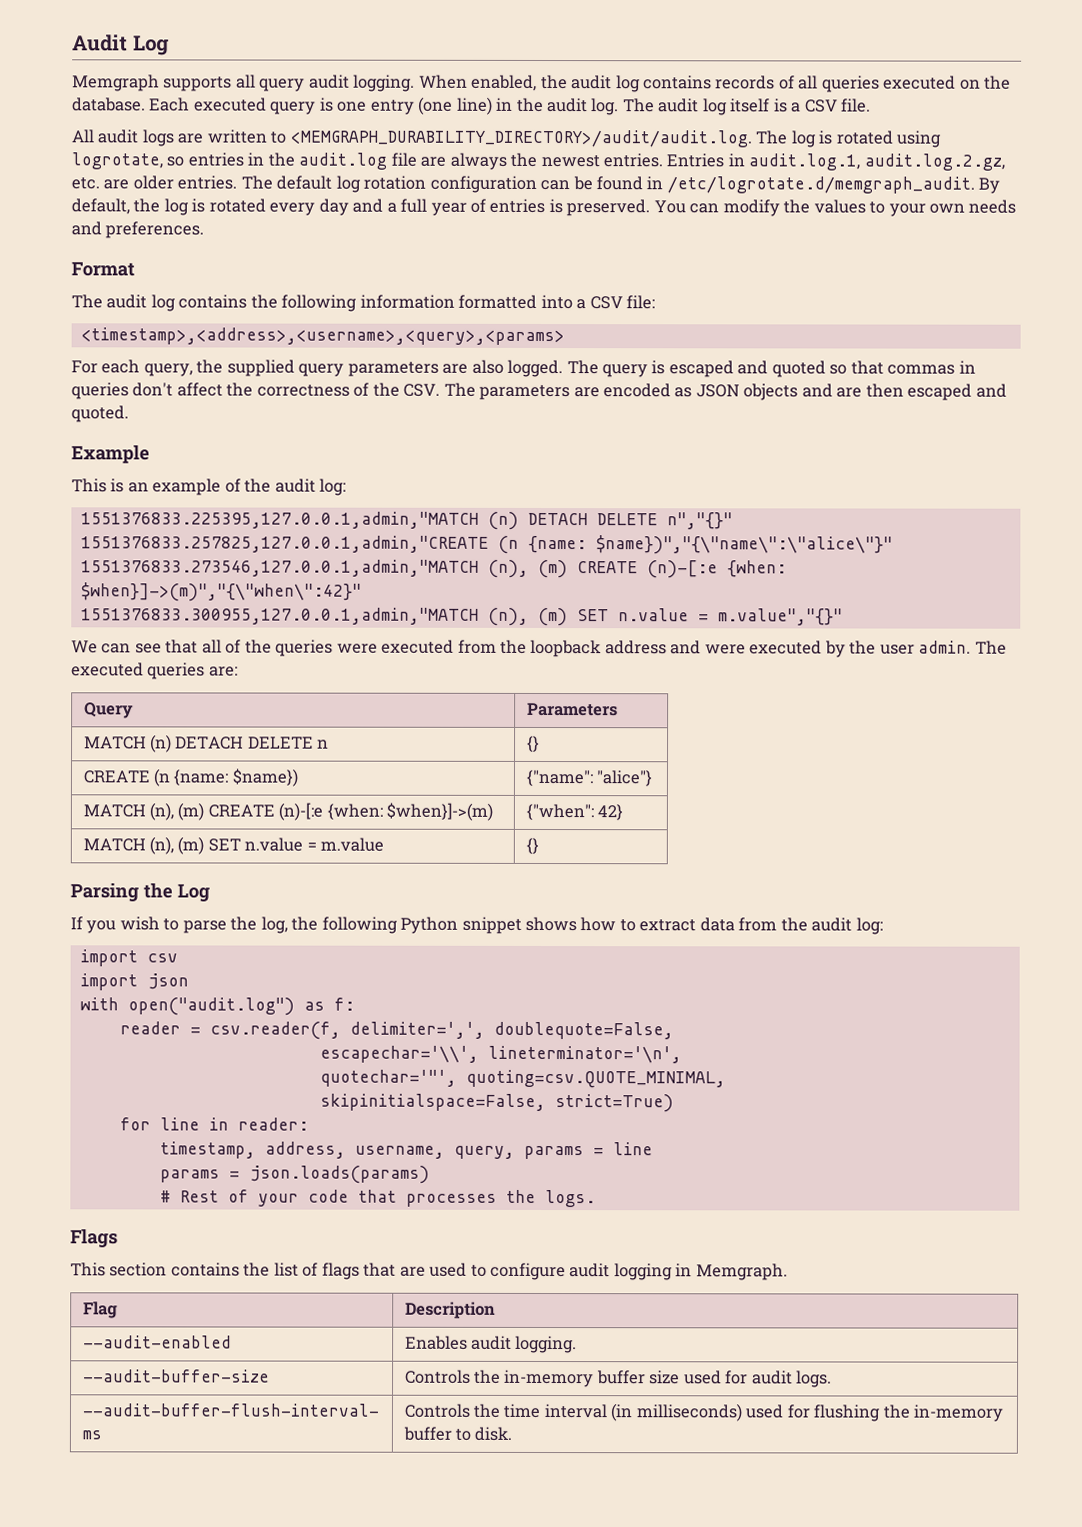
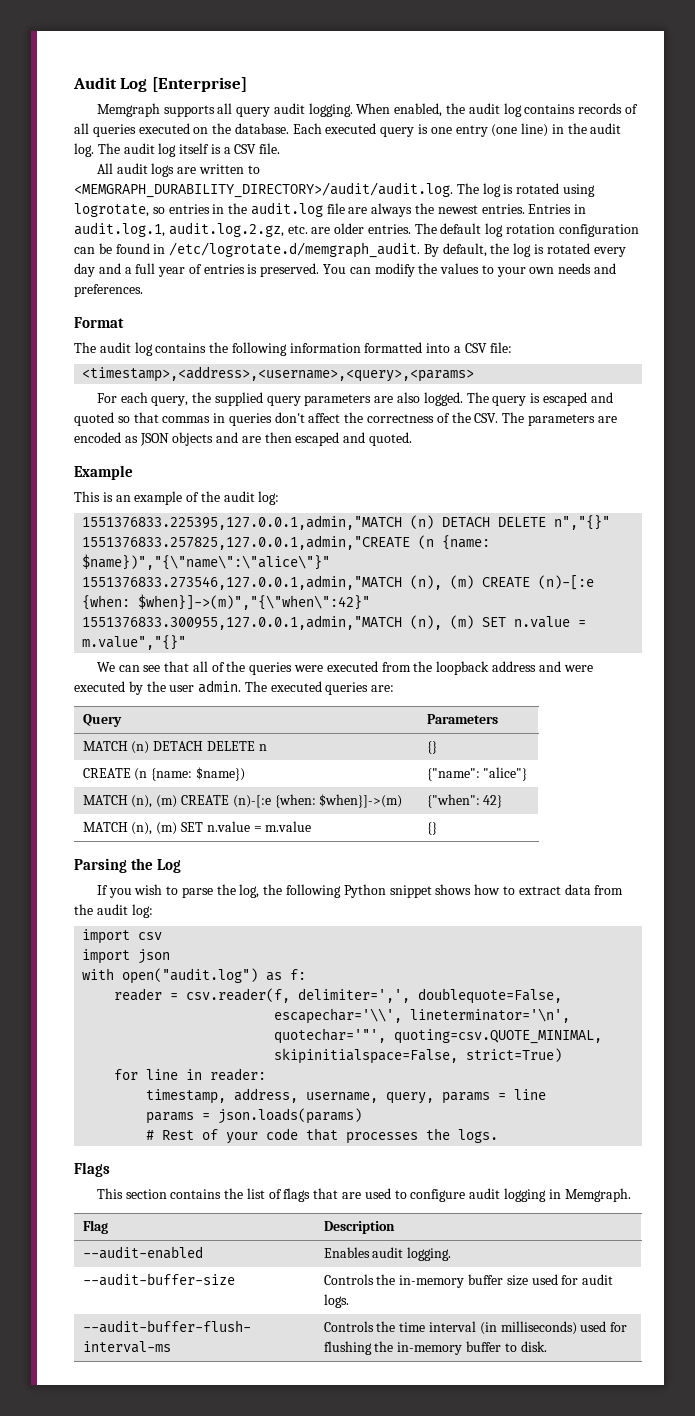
- Audit Log
+ Audit Log [Enterprise]

